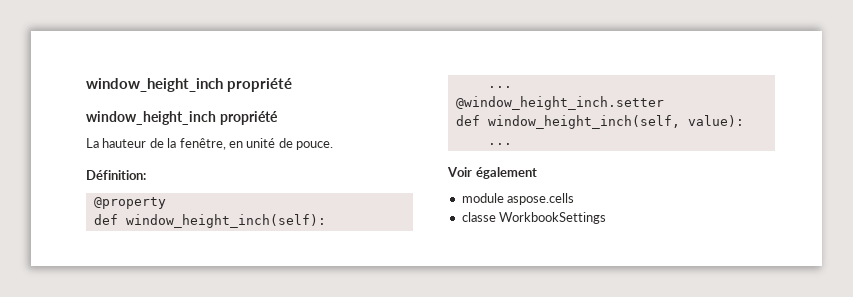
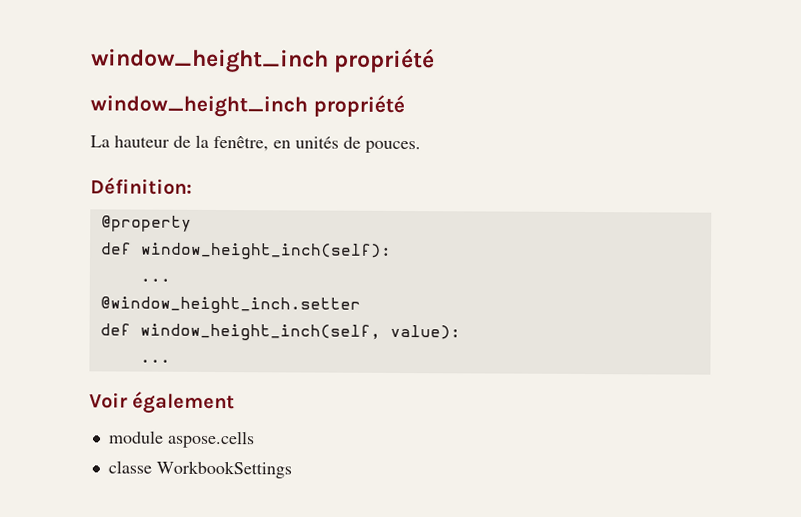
- La hauteur de la fenêtre, en unité de pouce.
+ La hauteur de la fenêtre, en unités de pouces.

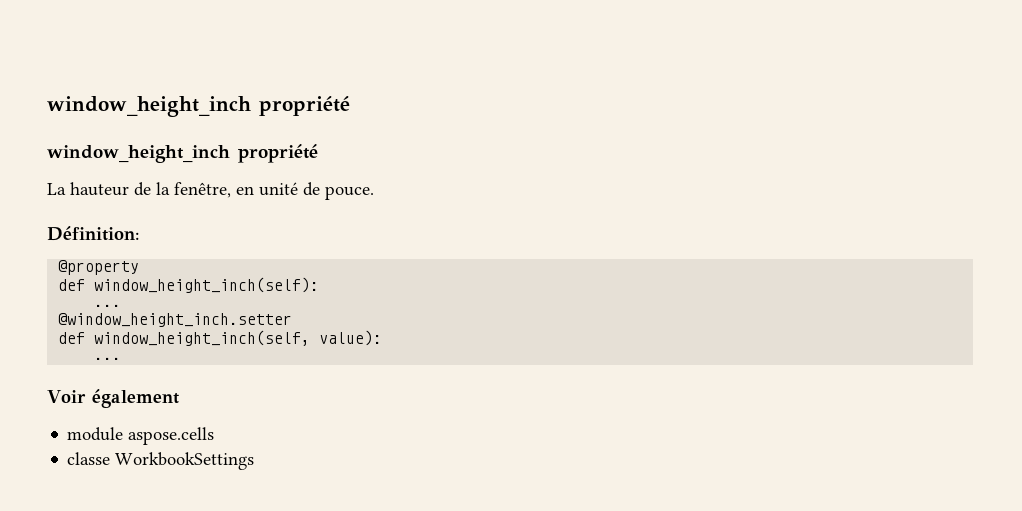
- La hauteur de la fenêtre, en unités de pouces.
+ La hauteur de la fenêtre, en unité de pouce.

